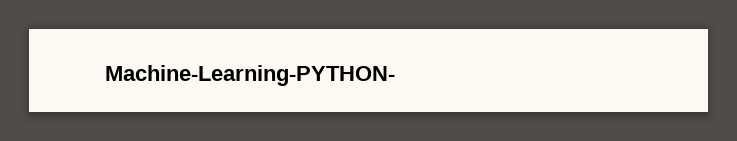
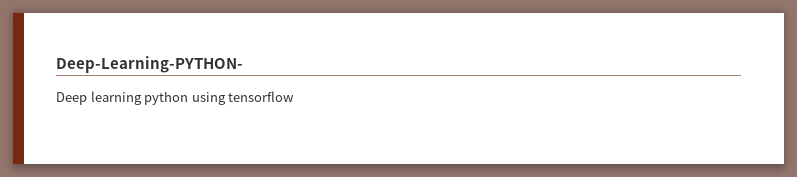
- Machine-Learning-PYTHON-
+ Deep-Learning-PYTHON-
+ Deep learning python using tensorflow

